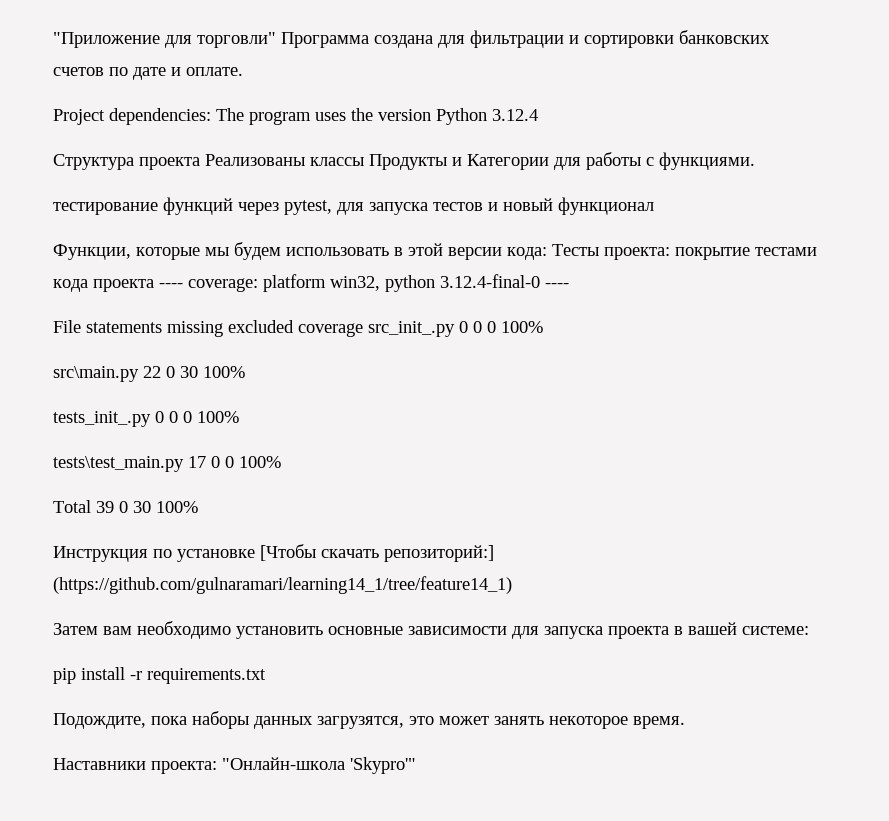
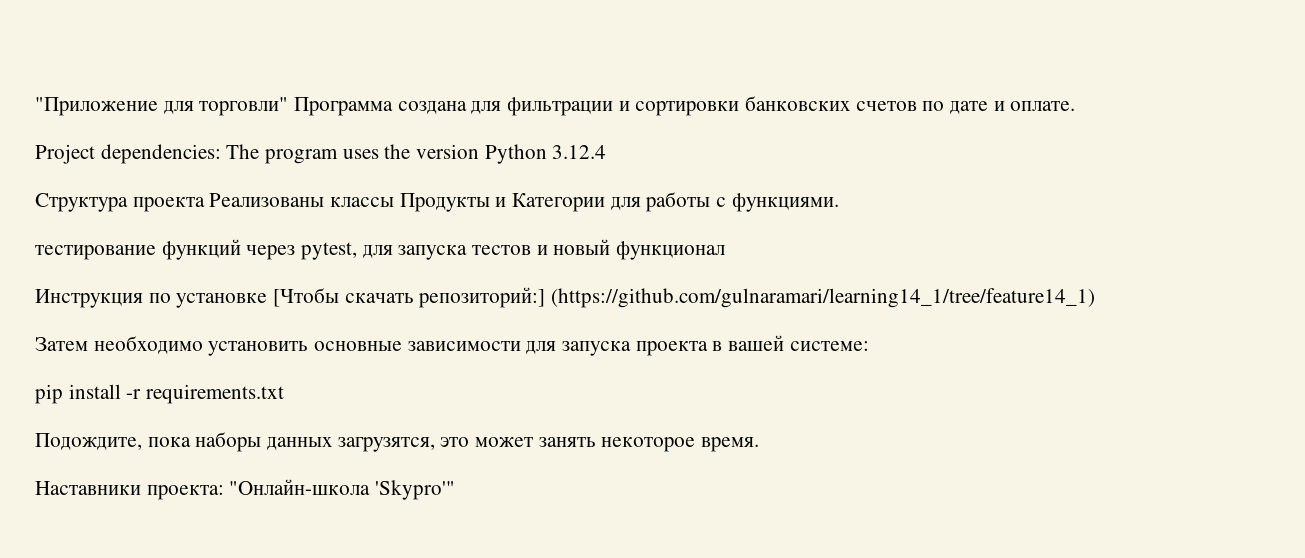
- Функции, которые мы будем использовать в этой версии кода: Тесты проекта: покрытие тестами кода проекта ---- coverage: platform win32, python 3.12.4-final-0 ----
- File statements missing excluded coverage src_init_.py 0 0 0 100%
- src\main.py 22 0 30 100%
- tests_init_.py 0 0 0 100%
- tests\test_main.py 17 0 0 100%
- Total 39 0 30 100%
- Затем вам необходимо установить основные зависимости для запуска проекта в вашей системе:
+ Затем необходимо установить основные зависимости для запуска проекта в вашей системе:

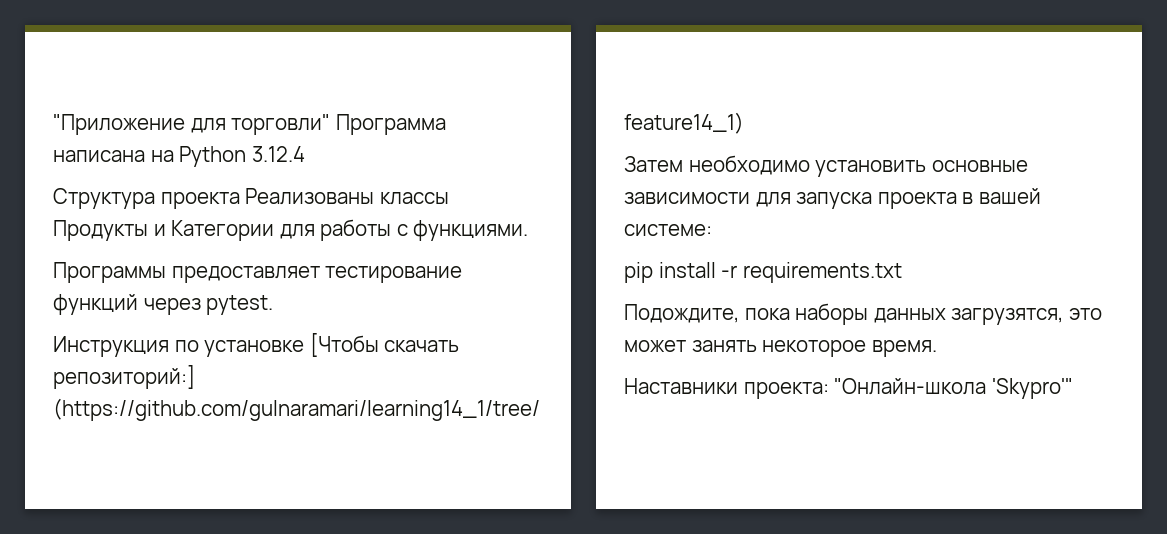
- "Приложение для торговли" Программа создана для фильтрации и сортировки банковских счетов по дате и оплате.
- Project dependencies: The program uses the version Python 3.12.4
+ "Приложение для торговли" Программа написана на Python 3.12.4
- тестирование функций через pytest, для запуска тестов и новый функционал
+ Программы предоставляет тестирование функций через pytest.

